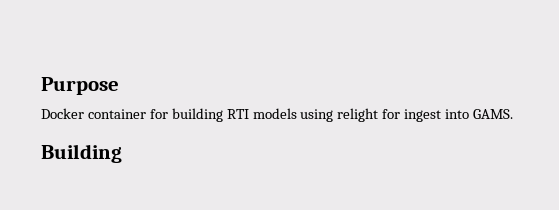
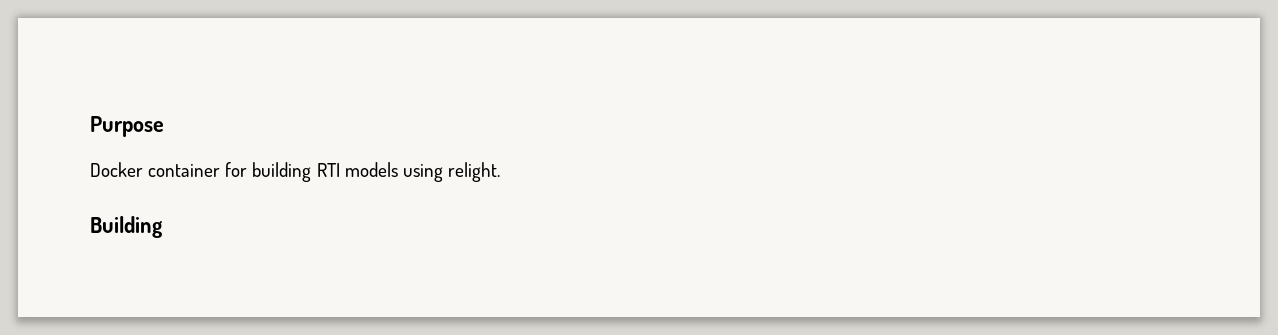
- Docker container for building RTI models using relight for ingest into GAMS.
+ Docker container for building RTI models using relight.

